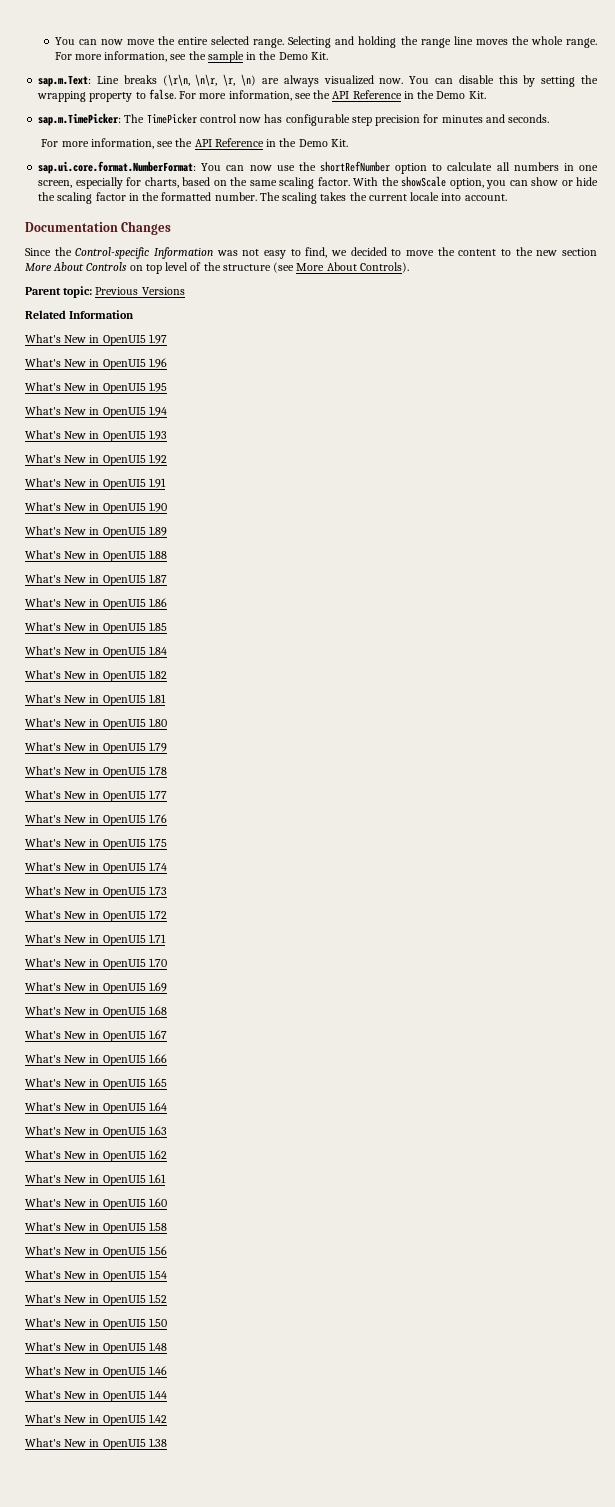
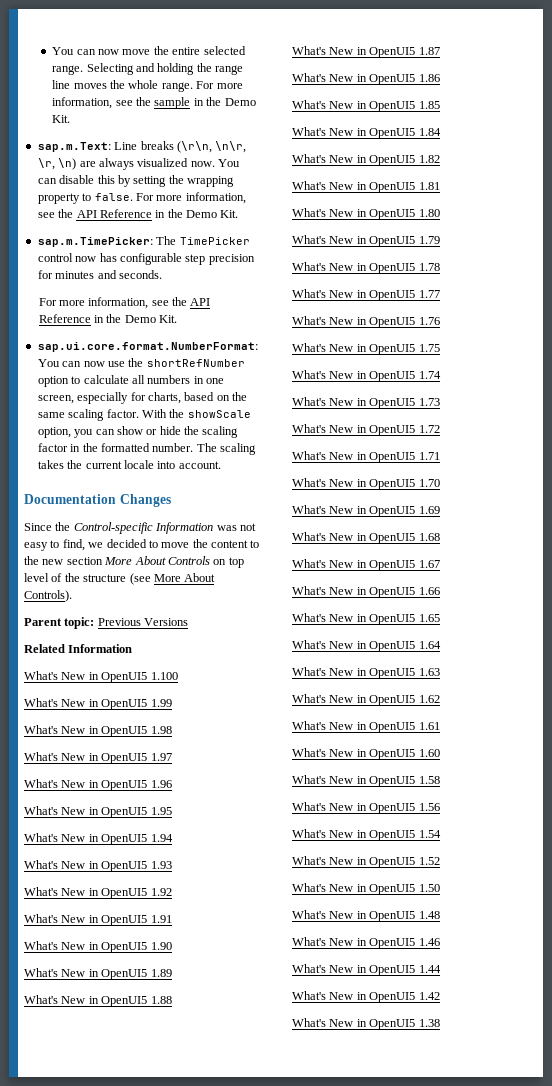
+ What's New in OpenUI5 1.100
+ What's New in OpenUI5 1.99
+ What's New in OpenUI5 1.98

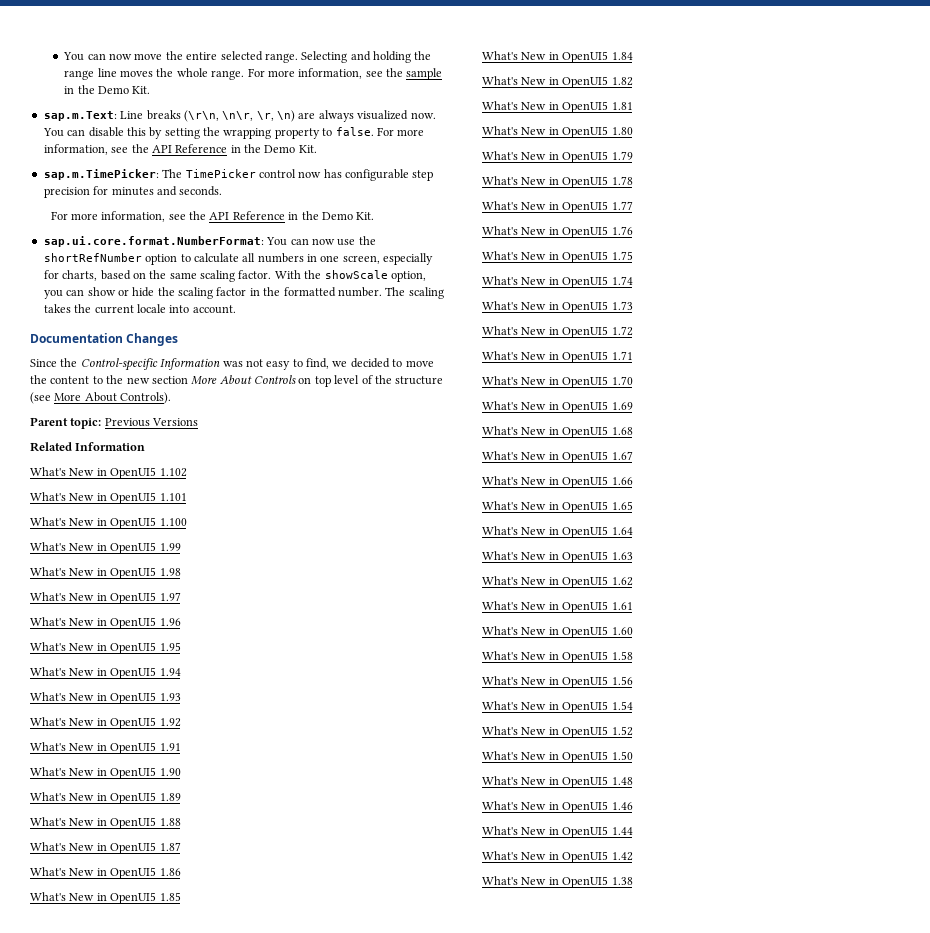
+ What's New in OpenUI5 1.102
+ What's New in OpenUI5 1.101

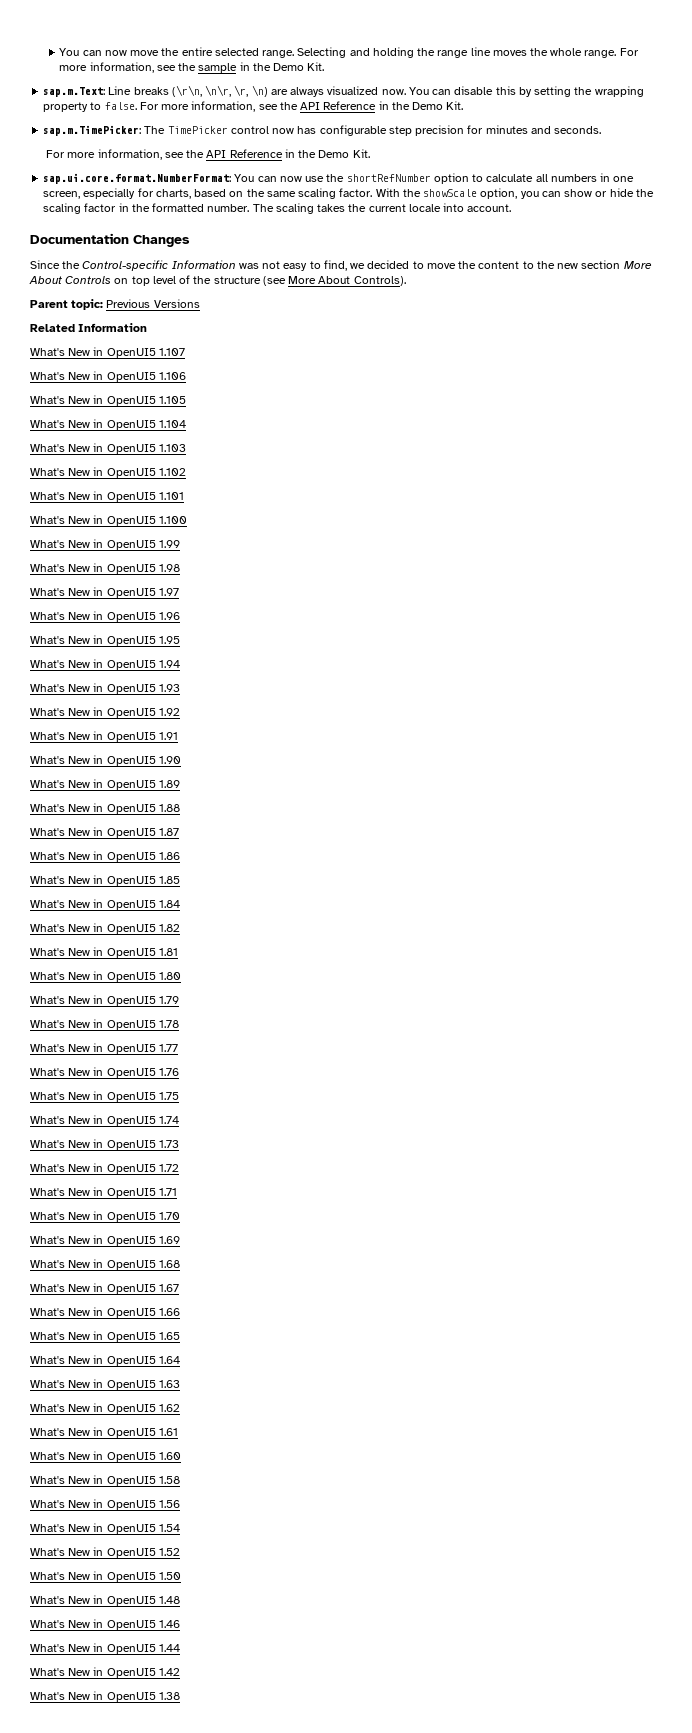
+ What's New in OpenUI5 1.107
+ What's New in OpenUI5 1.106
+ What's New in OpenUI5 1.105
+ What's New in OpenUI5 1.104
+ What's New in OpenUI5 1.103

